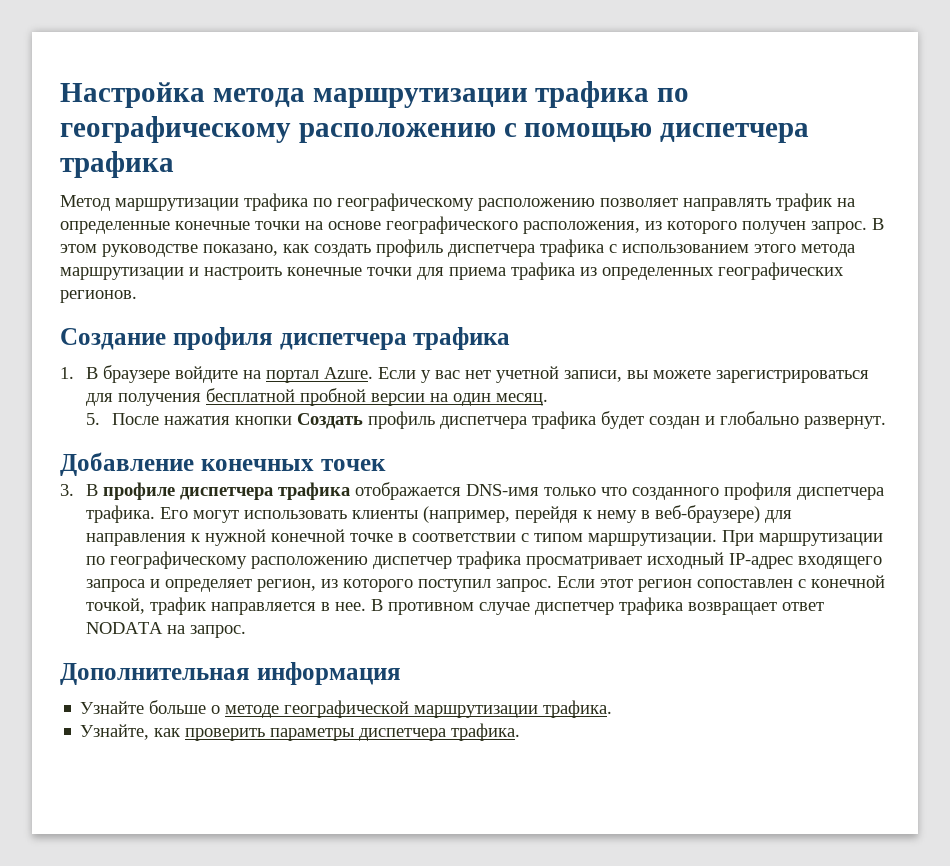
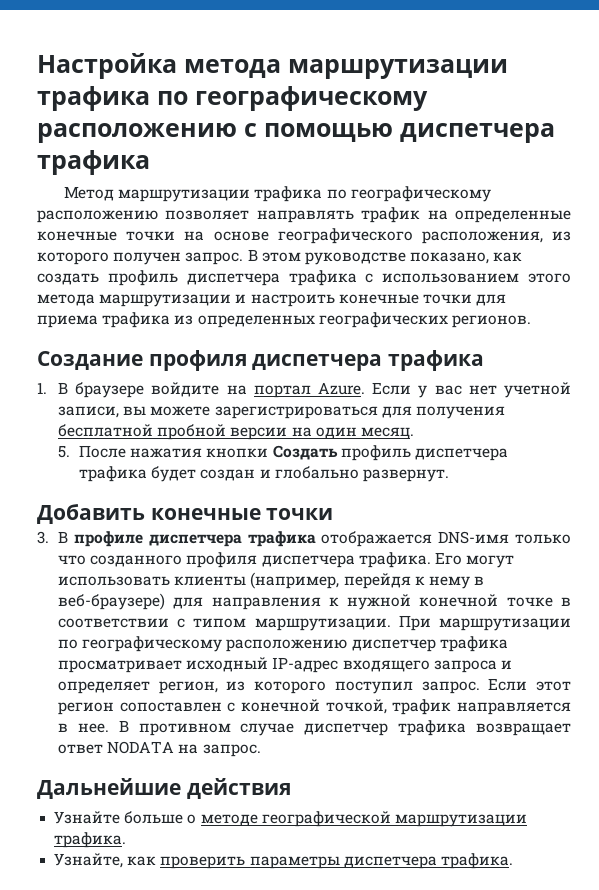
- Добавление конечных точек
+ Добавить конечные точки
- Дополнительная информация
+ Дальнейшие действия

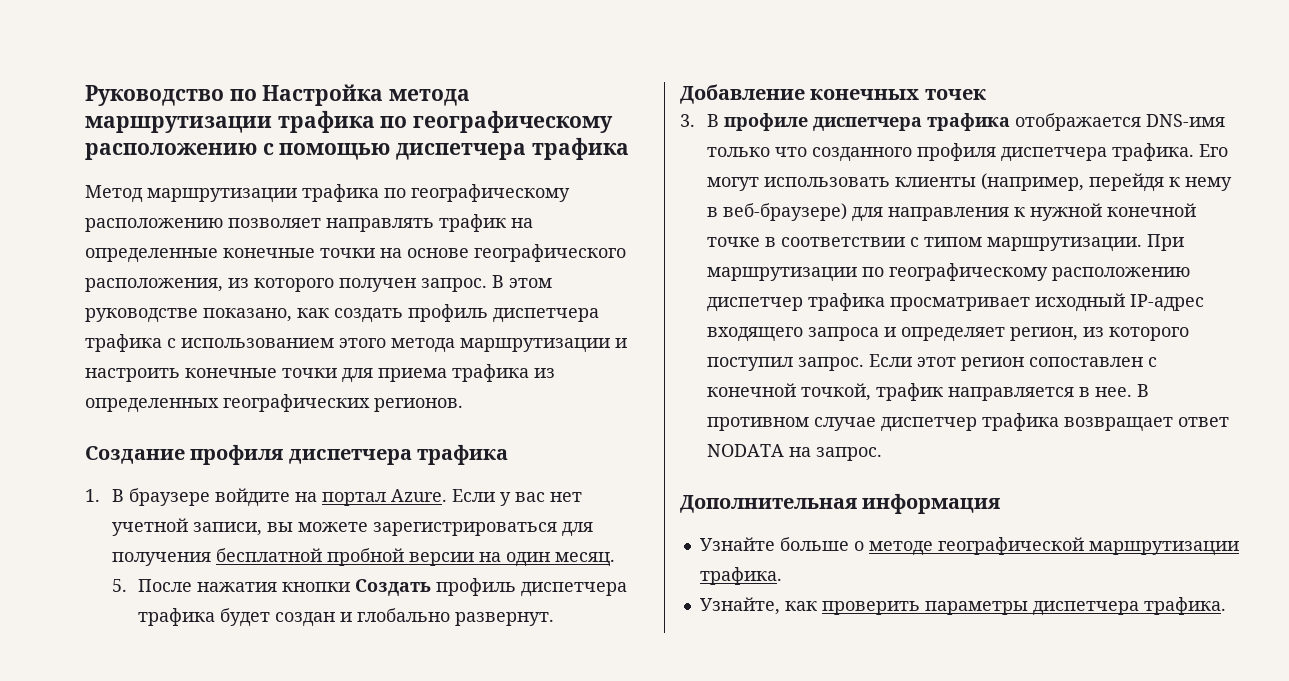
- Настройка метода маршрутизации трафика по географическому расположению с помощью диспетчера трафика
+ Руководство по Настройка метода маршрутизации трафика по географическому расположению с помощью диспетчера трафика
- Добавить конечные точки
+ Добавление конечных точек
- Дальнейшие действия
+ Дополнительная информация

